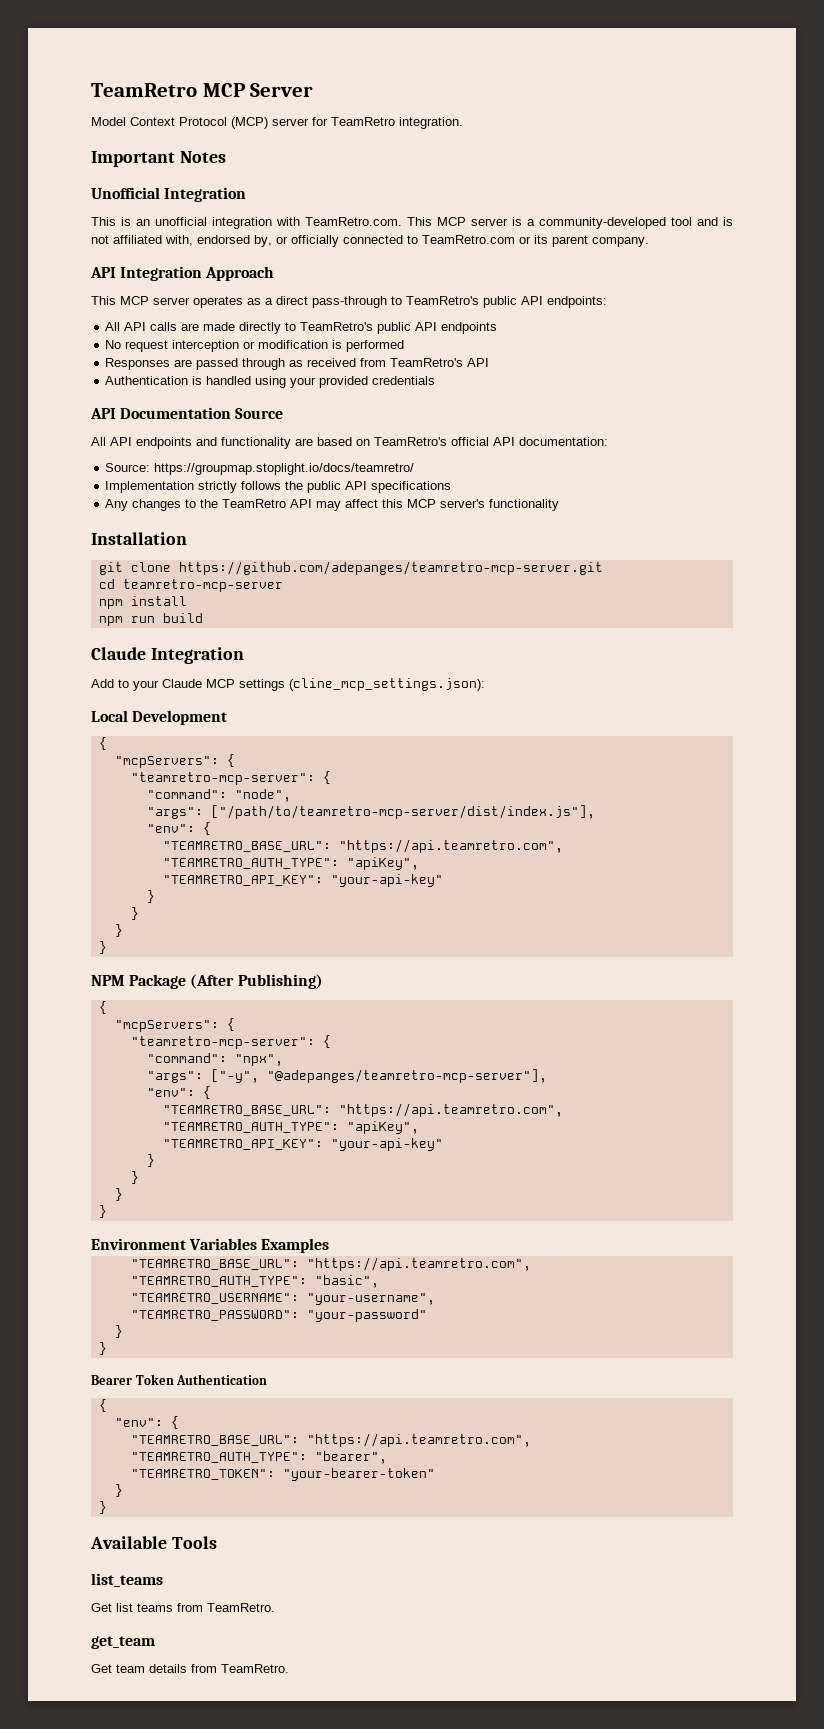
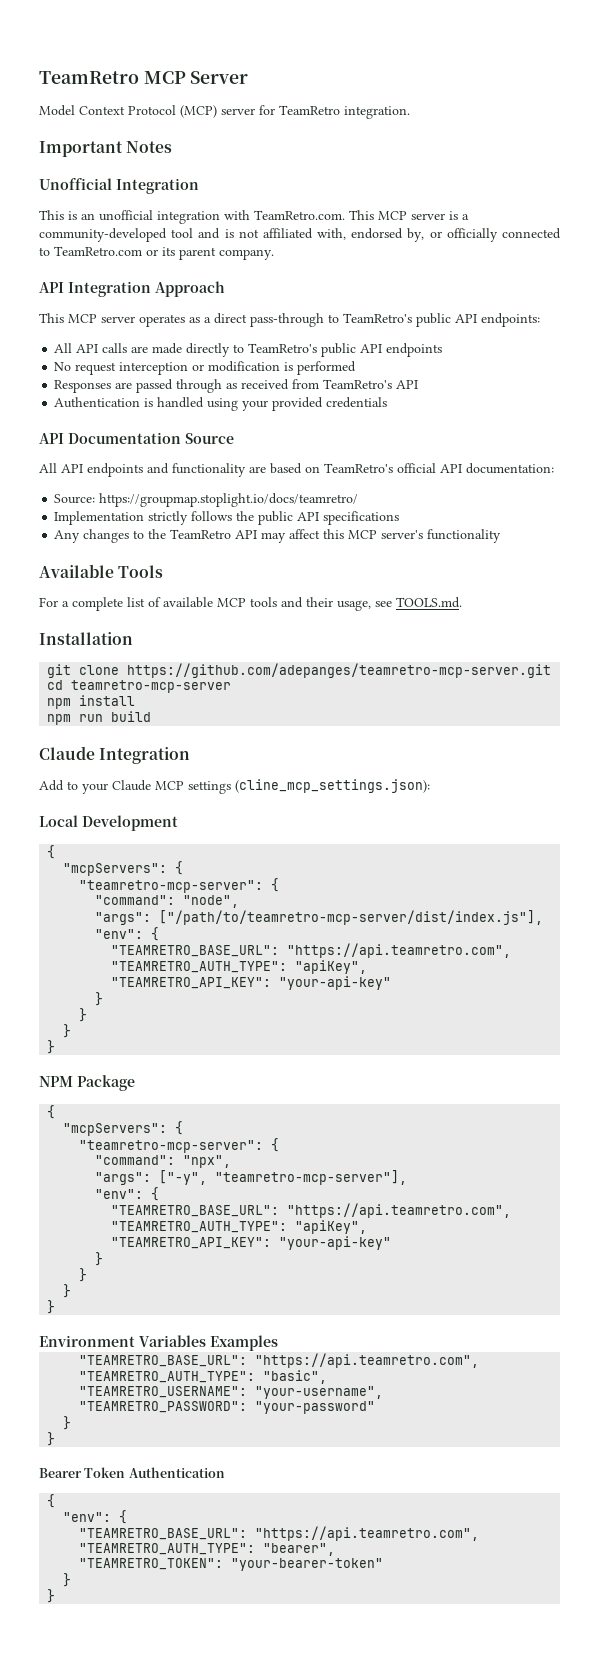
+ Available Tools
+ For a complete list of available MCP tools and their usage, see TOOLS.md.
- NPM Package (After Publishing)
+ NPM Package
- "args": ["-y", "@adepanges/teamretro-mcp-server"],
+ "args": ["-y", "teamretro-mcp-server"],
- Available Tools
- list_teams
- Get list teams from TeamRetro.
- get_team
- Get team details from TeamRetro.

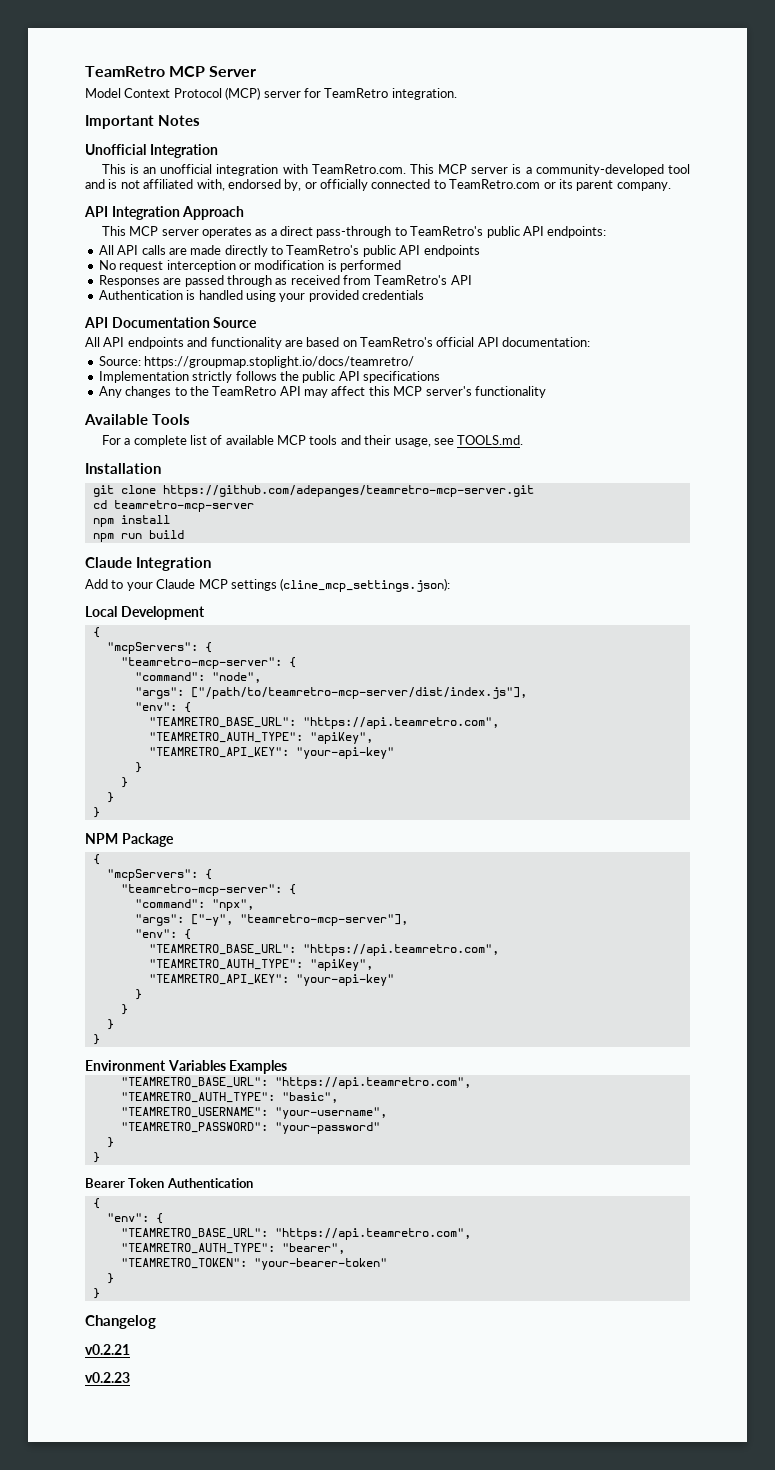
+ Changelog
+ v0.2.21
+ v0.2.23

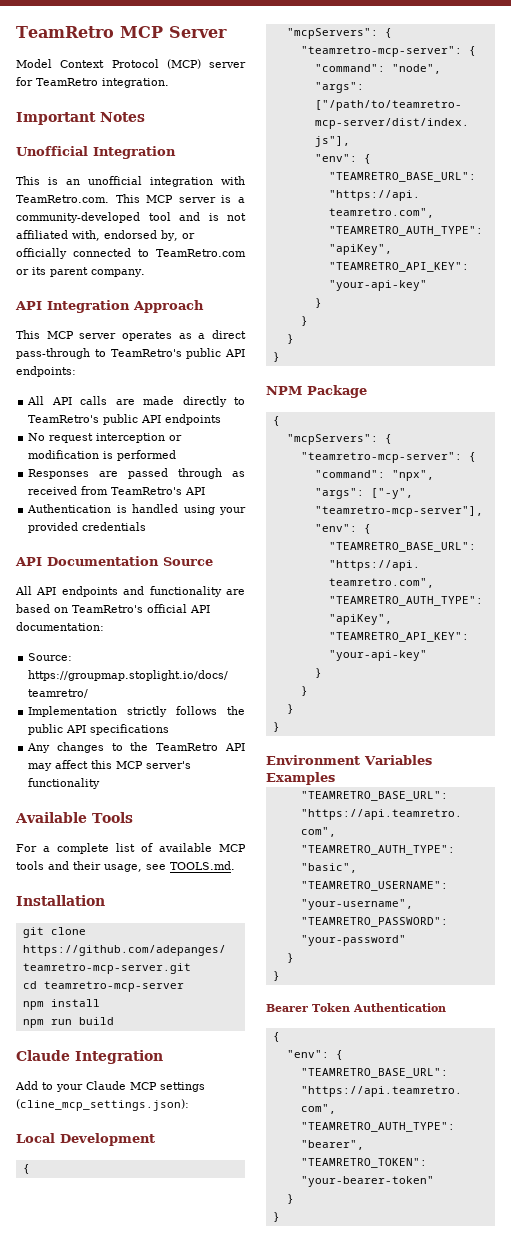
- Changelog
- v0.2.21
- v0.2.23

